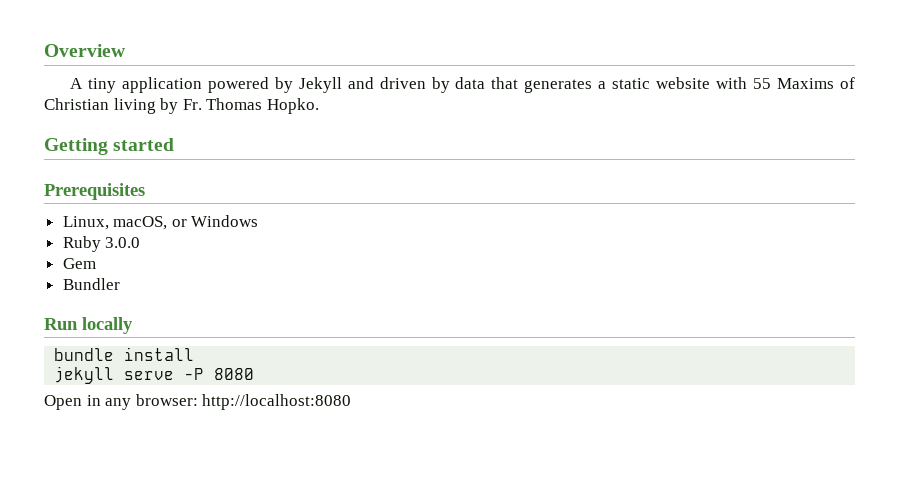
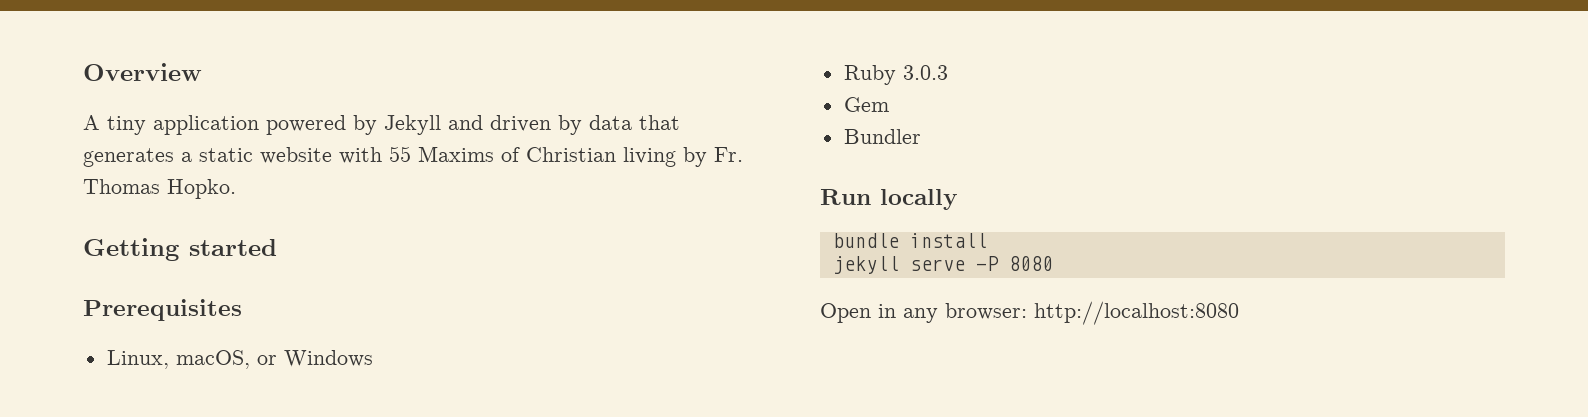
- Ruby 3.0.0
+ Ruby 3.0.3

